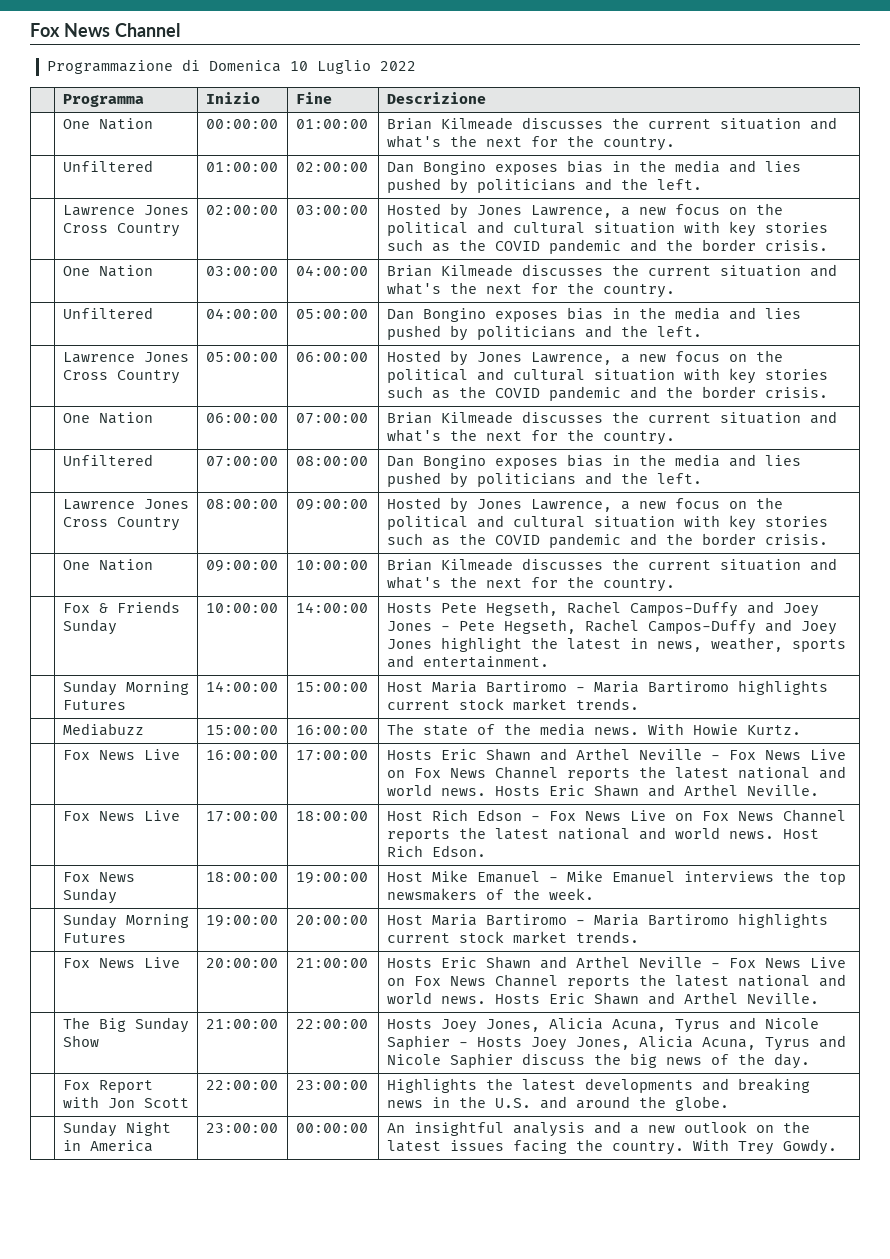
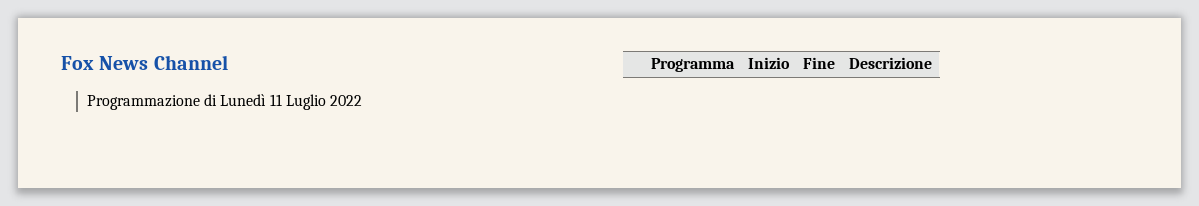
- Programmazione di Domenica 10 Luglio 2022
+ Programmazione di Lunedì 11 Luglio 2022
- | One Nation | 00:00:00 | 01:00:00 | Brian Kilmeade discusses the current situation and what's the next for the country.
- | Unfiltered | 01:00:00 | 02:00:00 | Dan Bongino exposes bias in the media and lies pushed by politicians and the left.
- | Lawrence Jones Cross Country | 02:00:00 | 03:00:00 | Hosted by Jones Lawrence, a new focus on the political and cultural situation with key stories such as the COVID pandemic and the border crisis.
- | One Nation | 03:00:00 | 04:00:00 | Brian Kilmeade discusses the current situation and what's the next for the country.
- | Unfiltered | 04:00:00 | 05:00:00 | Dan Bongino exposes bias in the media and lies pushed by politicians and the left.
- | Lawrence Jones Cross Country | 05:00:00 | 06:00:00 | Hosted by Jones Lawrence, a new focus on the political and cultural situation with key stories such as the COVID pandemic and the border crisis.
- | One Nation | 06:00:00 | 07:00:00 | Brian Kilmeade discusses the current situation and what's the next for the country.
- | Unfiltered | 07:00:00 | 08:00:00 | Dan Bongino exposes bias in the media and lies pushed by politicians and the left.
- | Lawrence Jones Cross Country | 08:00:00 | 09:00:00 | Hosted by Jones Lawrence, a new focus on the political and cultural situation with key stories such as the COVID pandemic and the border crisis.
- | One Nation | 09:00:00 | 10:00:00 | Brian Kilmeade discusses the current situation and what's the next for the country.
- | Fox & Friends Sunday | 10:00:00 | 14:00:00 | Hosts Pete Hegseth, Rachel Campos-Duffy and Joey Jones - Pete Hegseth, Rachel Campos-Duffy and Joey Jones highlight the latest in news, weather, sports and entertainment.
- | Sunday Morning Futures | 14:00:00 | 15:00:00 | Host Maria Bartiromo - Maria Bartiromo highlights current stock market trends.
- | Mediabuzz | 15:00:00 | 16:00:00 | The state of the media news. With Howie Kurtz.
- | Fox News Live | 16:00:00 | 17:00:00 | Hosts Eric Shawn and Arthel Neville - Fox News Live on Fox News Channel reports the latest national and world news. Hosts Eric Shawn and Arthel Neville.
- | Fox News Live | 17:00:00 | 18:00:00 | Host Rich Edson - Fox News Live on Fox News Channel reports the latest national and world news. Host Rich Edson.
- | Fox News Sunday | 18:00:00 | 19:00:00 | Host Mike Emanuel - Mike Emanuel interviews the top newsmakers of the week.
- | Sunday Morning Futures | 19:00:00 | 20:00:00 | Host Maria Bartiromo - Maria Bartiromo highlights current stock market trends.
- | Fox News Live | 20:00:00 | 21:00:00 | Hosts Eric Shawn and Arthel Neville - Fox News Live on Fox News Channel reports the latest national and world news. Hosts Eric Shawn and Arthel Neville.
- | The Big Sunday Show | 21:00:00 | 22:00:00 | Hosts Joey Jones, Alicia Acuna, Tyrus and Nicole Saphier - Hosts Joey Jones, Alicia Acuna, Tyrus and Nicole Saphier discuss the big news of the day.
- | Fox Report with Jon Scott | 22:00:00 | 23:00:00 | Highlights the latest developments and breaking news in the U.S. and around the globe.
- | Sunday Night in America | 23:00:00 | 00:00:00 | An insightful analysis and a new outlook on the latest issues facing the country. With Trey Gowdy.

